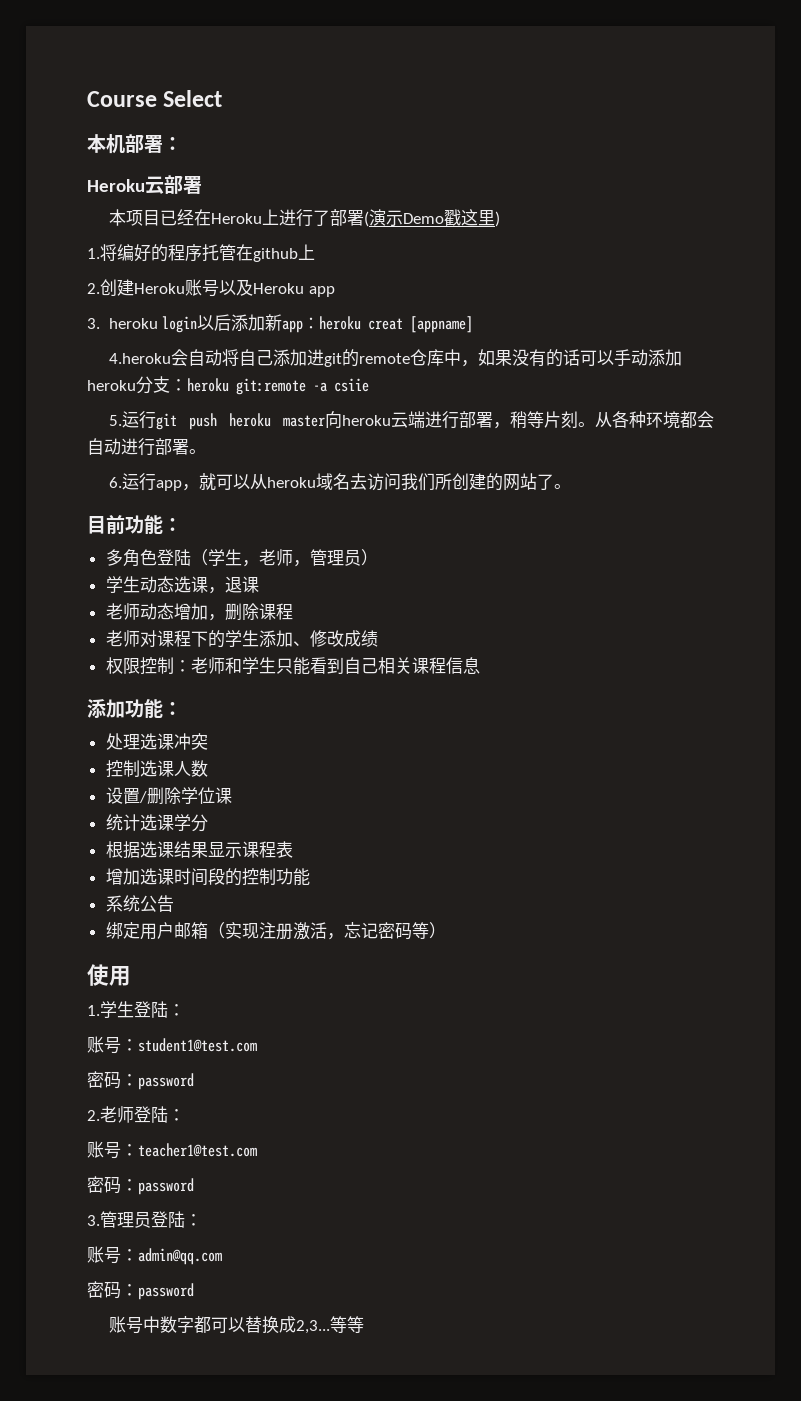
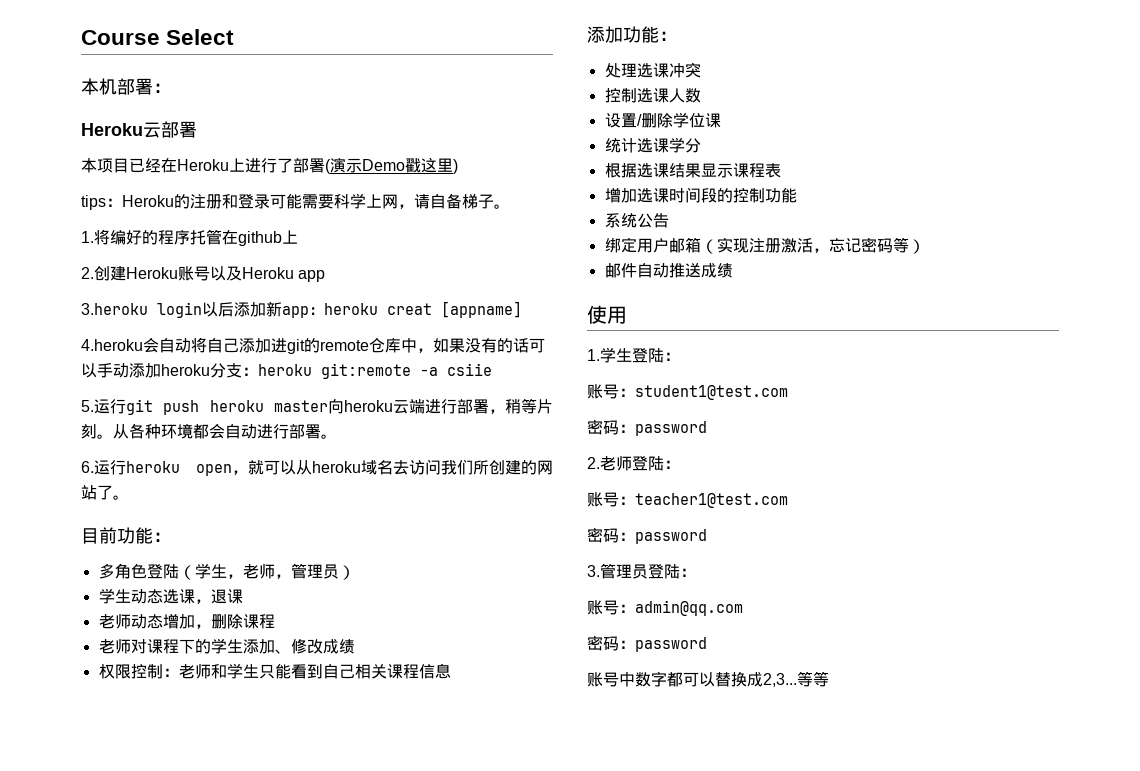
+ tips：Heroku的注册和登录可能需要科学上网，请自备梯子。
- 3. heroku login以后添加新app：heroku creat [appname]
+ 3.heroku login以后添加新app：heroku creat [appname]
- 6.运行app，就可以从heroku域名去访问我们所创建的网站了。
+ 6.运行heroku open，就可以从heroku域名去访问我们所创建的网站了。
+ 邮件自动推送成绩

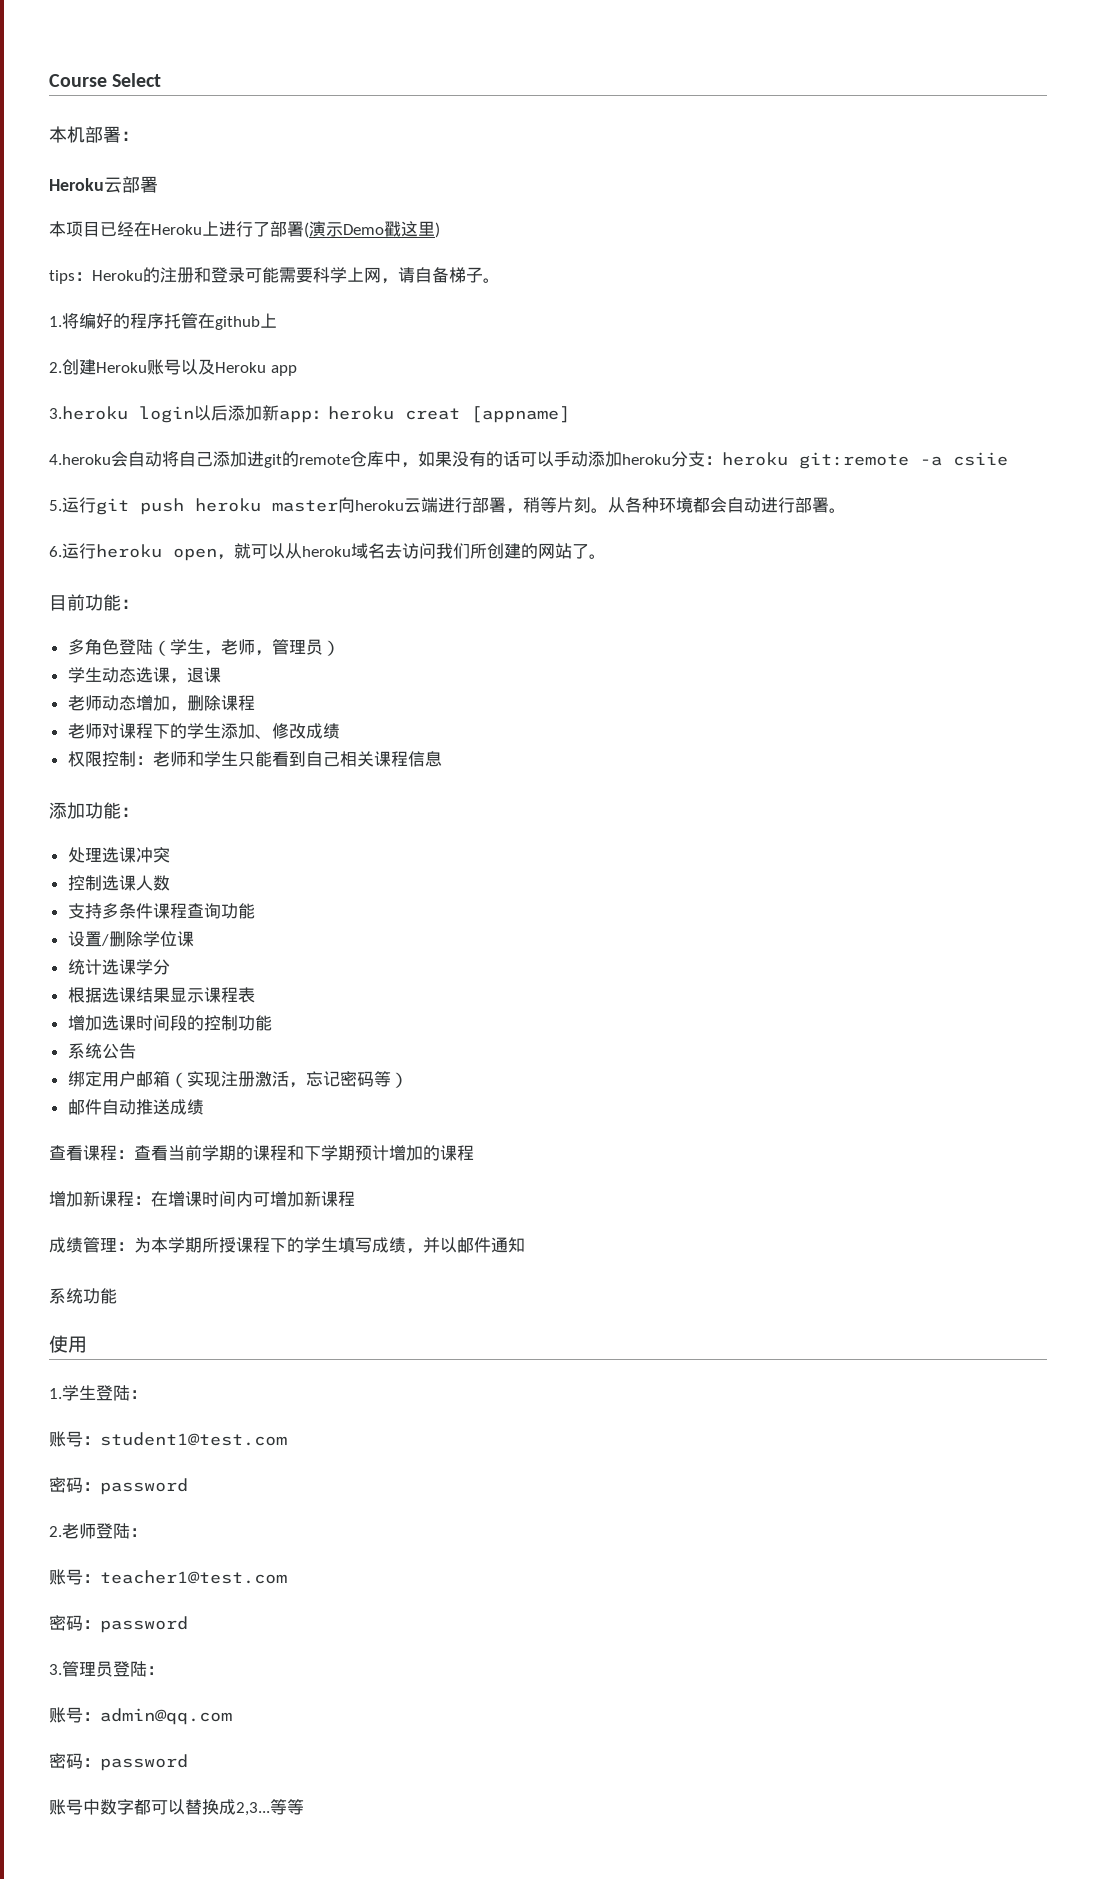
+ 支持多条件课程查询功能
+ 查看课程：查看当前学期的课程和下学期预计增加的课程
+ 增加新课程：在增课时间内可增加新课程
+ 成绩管理：为本学期所授课程下的学生填写成绩，并以邮件通知
+ 系统功能

